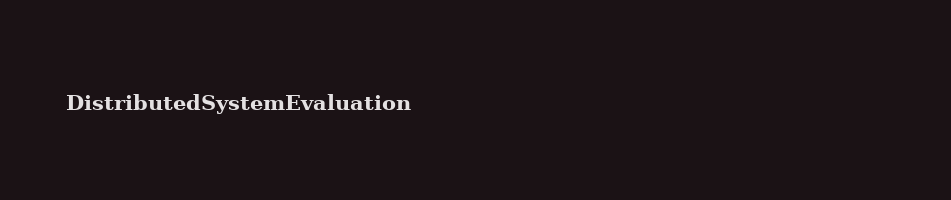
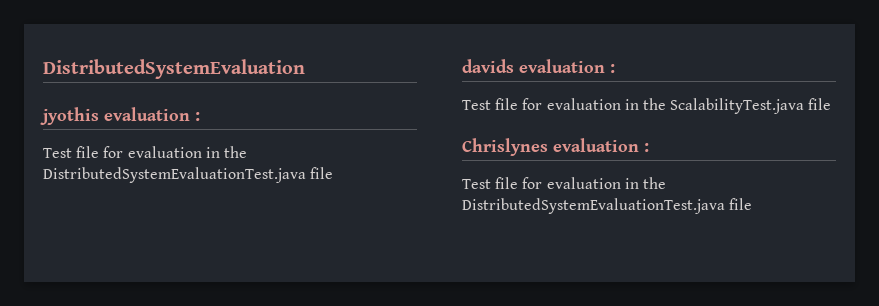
+ jyothis evaluation :
+ Test file for evaluation in the DistributedSystemEvaluationTest.java file
+ davids evaluation :
+ Test file for evaluation in the ScalabilityTest.java file
+ Chrislynes evaluation :
+ Test file for evaluation in the DistributedSystemEvaluationTest.java file

